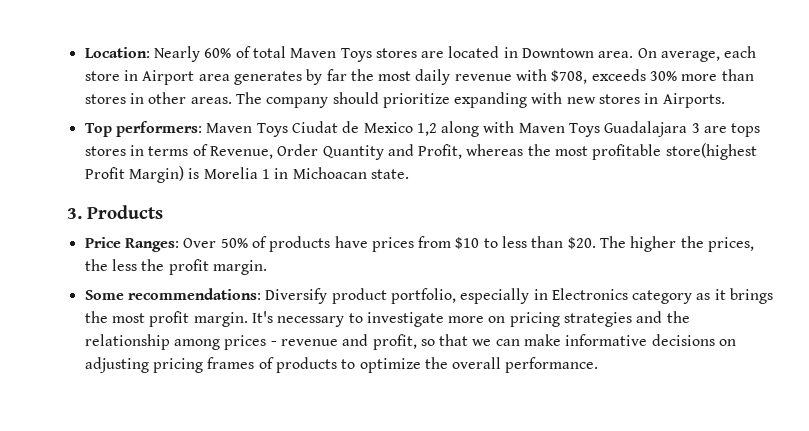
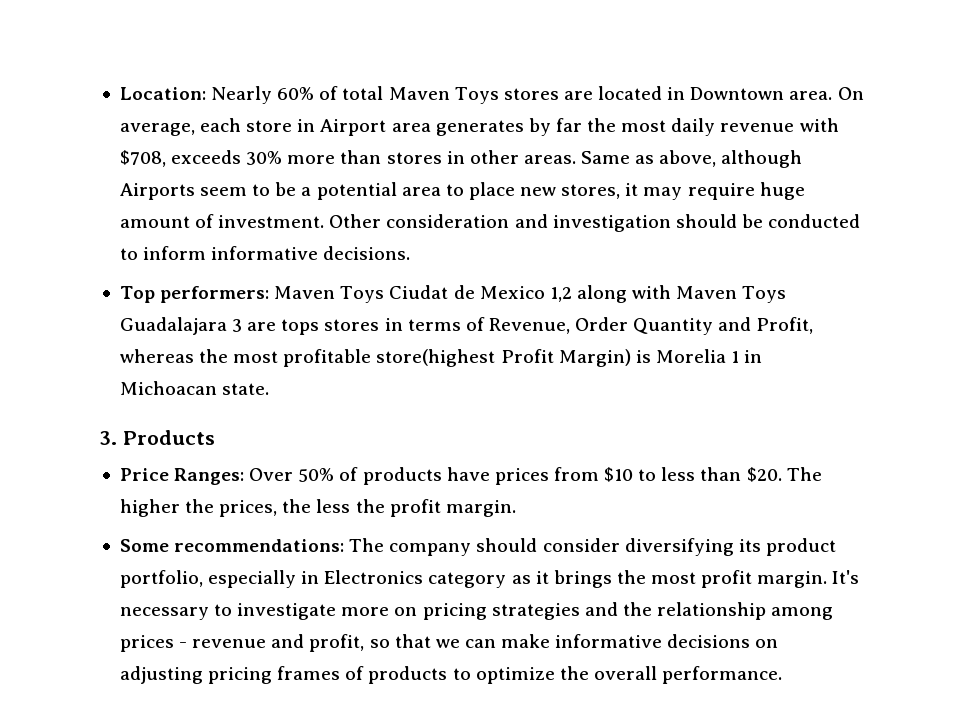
- The company should prioritize expanding with new stores in Airports.
+ Same as above, although Airports seem to be a potential area to place new stores, it may require huge amount of investment. Other consideration and investigation should be conducted to inform informative decisions.
- Some recommendations: Diversify product portfolio, especially in Electronics category as it brings the most profit margin.
+ Some recommendations: The company should consider diversifying its product portfolio, especially in Electronics category as it brings the most profit margin.

